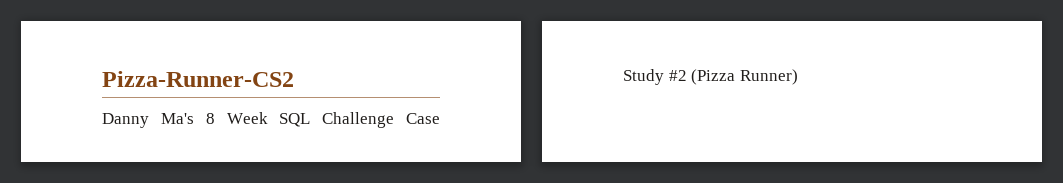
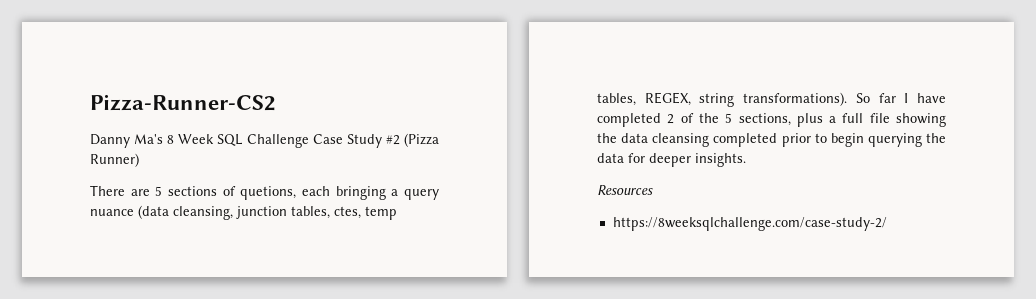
+ There are 5 sections of quetions, each bringing a query nuance (data cleansing, junction tables, ctes, temp tables, REGEX, string transformations). So far I have completed 2 of the 5 sections, plus a full file showing the data cleansing completed prior to begin querying the data for deeper insights.
+ Resources
+ https://8weeksqlchallenge.com/case-study-2/

